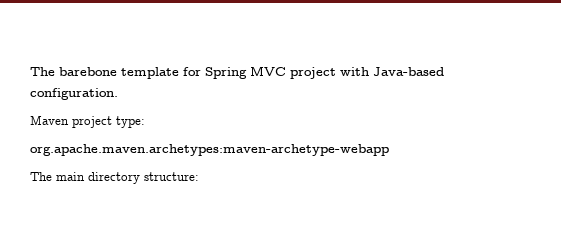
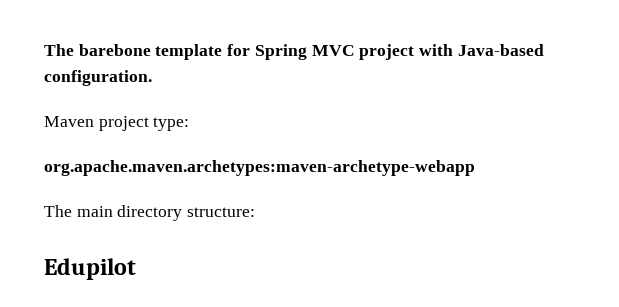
+ Edupilot

